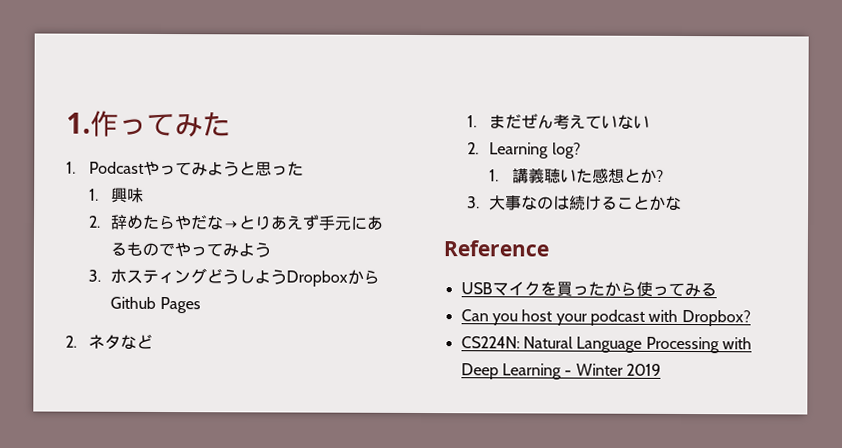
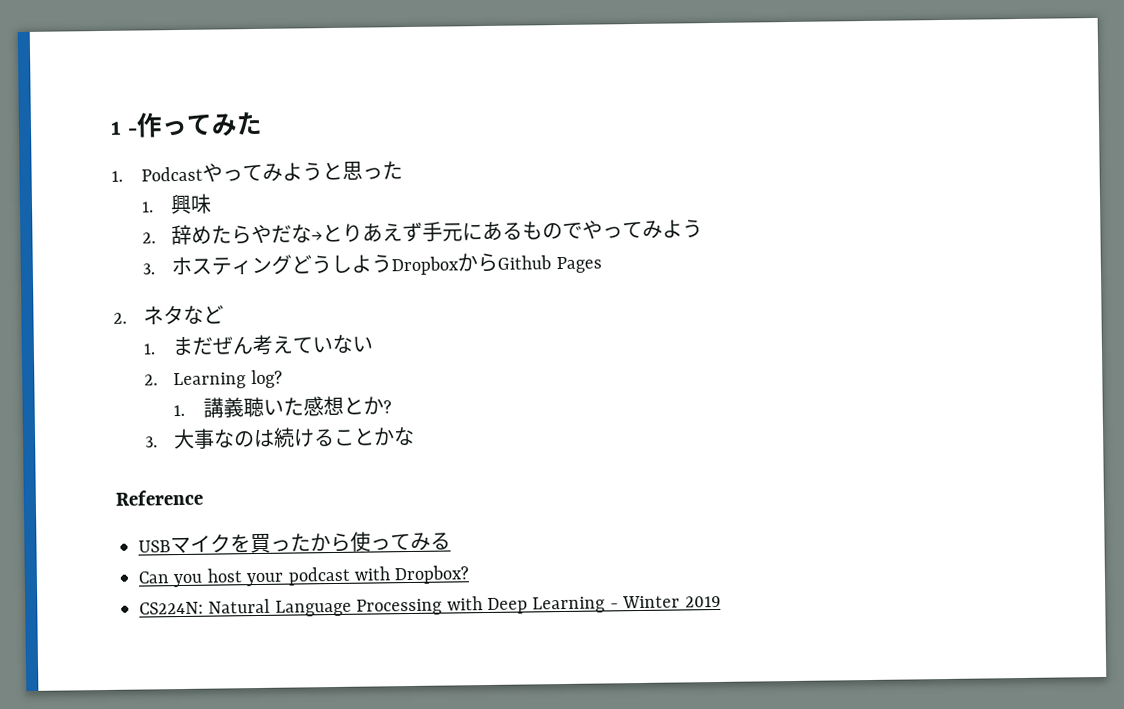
- 1.作ってみた
+ 1 -作ってみた

